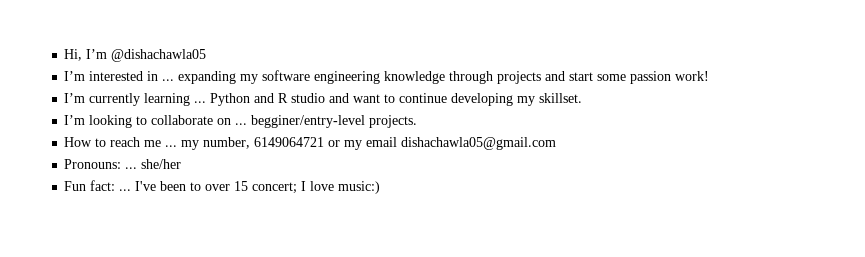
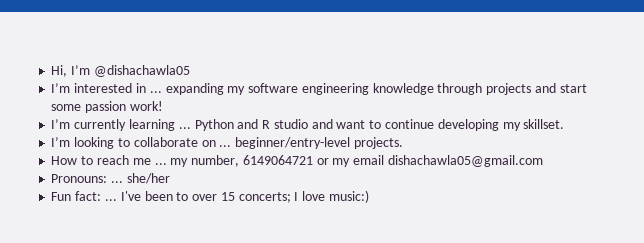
- I’m looking to collaborate on ... begginer/entry-level projects.
+ I’m looking to collaborate on ... beginner/entry-level projects.
- I've been to over 15 concert; I love music:)
+ I've been to over 15 concerts; I love music:)

